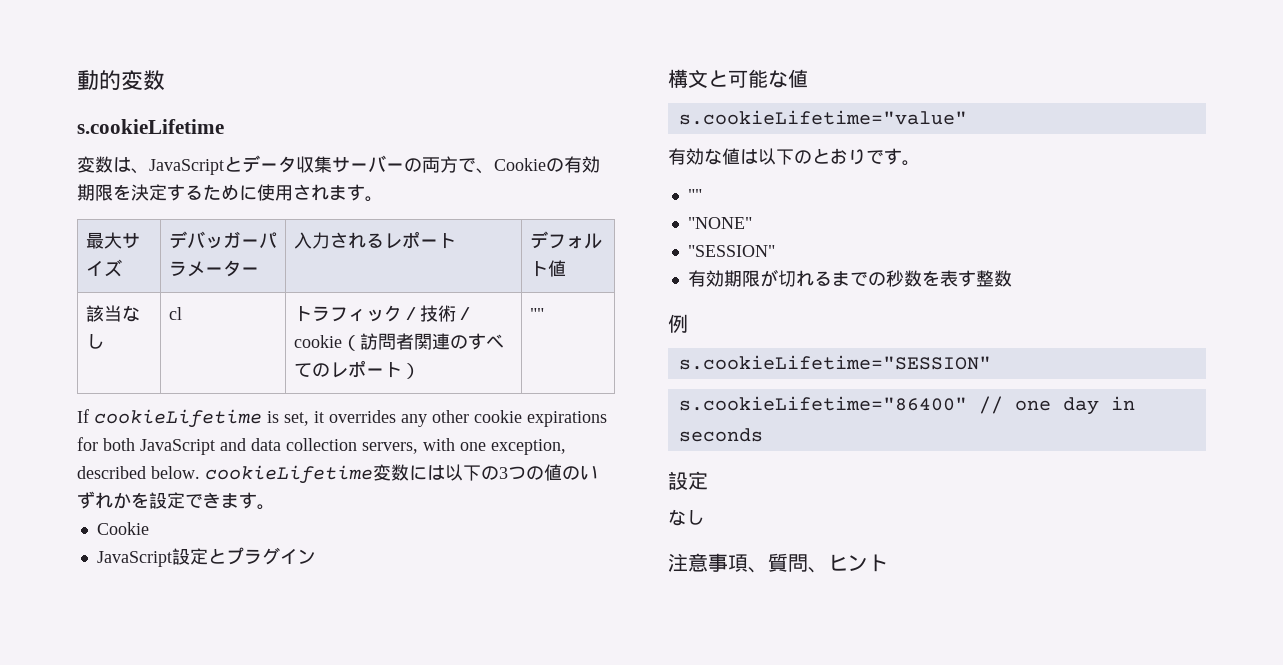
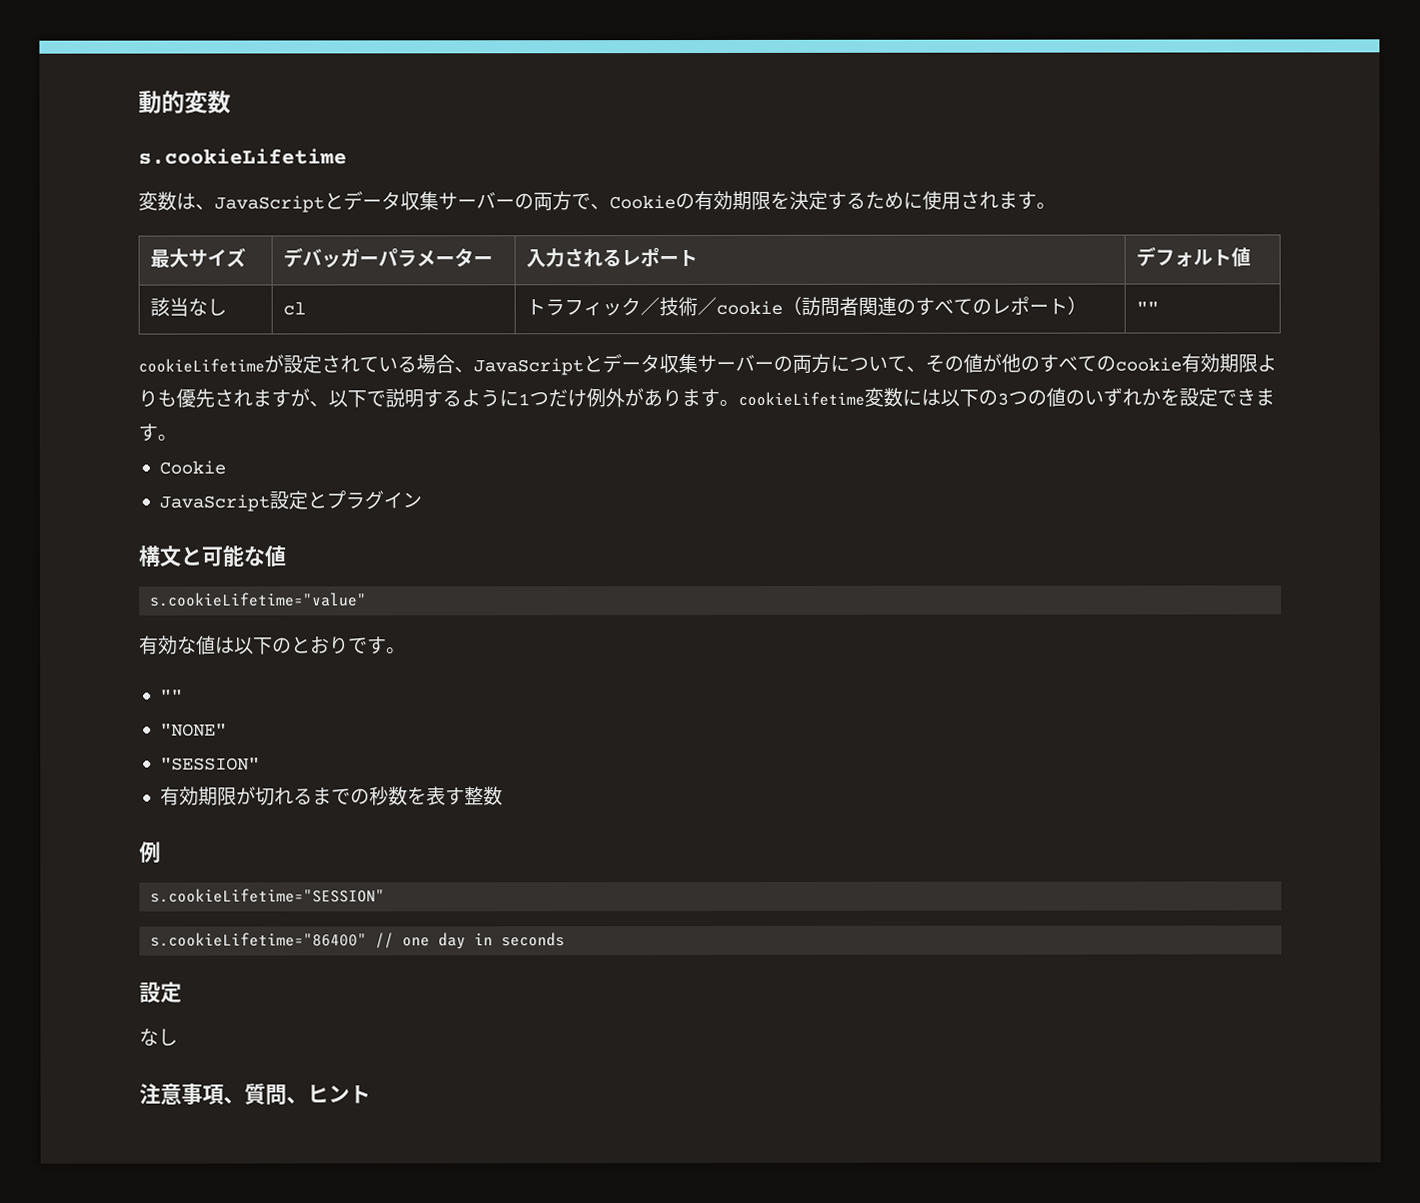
- If cookieLifetime is set, it overrides any other cookie expirations for both JavaScript and data collection servers, with one exception, described below. cookieLifetime変数には以下の3つの値のいずれかを設定できます。
+ cookieLifetimeが設定されている場合、JavaScriptとデータ収集サーバーの両方について、その値が他のすべてのcookie有効期限よりも優先されますが、以下で説明するように1つだけ例外があります。cookieLifetime変数には以下の3つの値のいずれかを設定できます。

